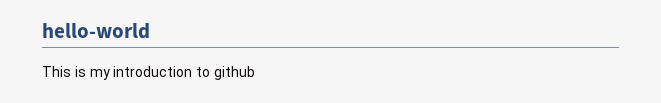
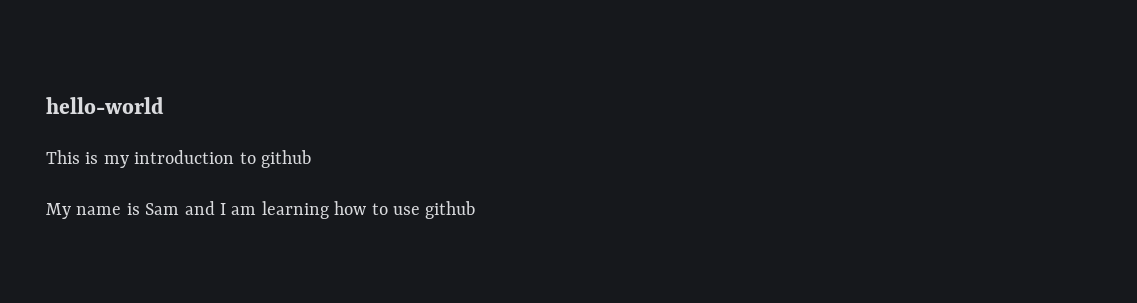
+ My name is Sam and I am learning how to use github

